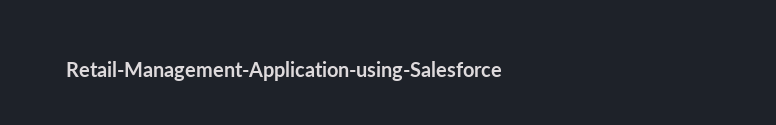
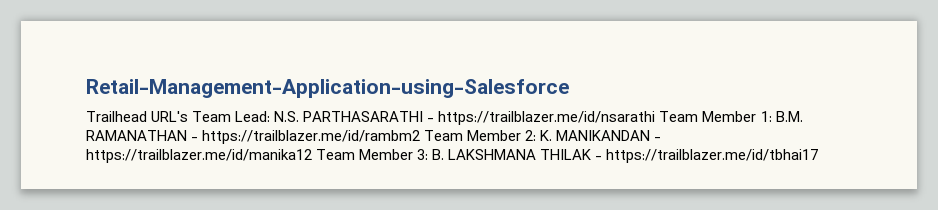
+ Trailhead URL's Team Lead: N.S. PARTHASARATHI - https://trailblazer.me/id/nsarathi Team Member 1: B.M. RAMANATHAN - https://trailblazer.me/id/rambm2 Team Member 2: K. MANIKANDAN - https://trailblazer.me/id/manika12 Team Member 3: B. LAKSHMANA THILAK - https://trailblazer.me/id/tbhai17

